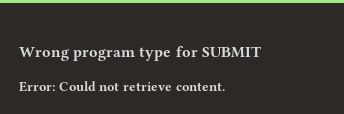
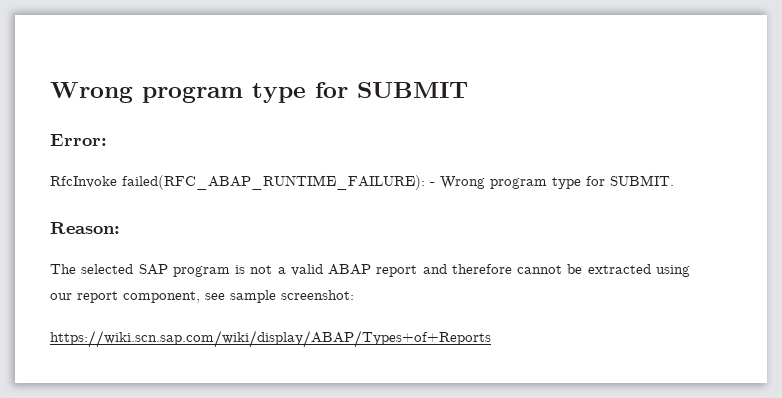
- Error: Could not retrieve content.
+ Error:
+ RfcInvoke failed(RFC_ABAP_RUNTIME_FAILURE): - Wrong program type for SUBMIT.
+ Reason:
+ The selected SAP program is not a valid ABAP report and therefore cannot be extracted using our report component, see sample screenshot:
+ https://wiki.scn.sap.com/wiki/display/ABAP/Types+of+Reports

